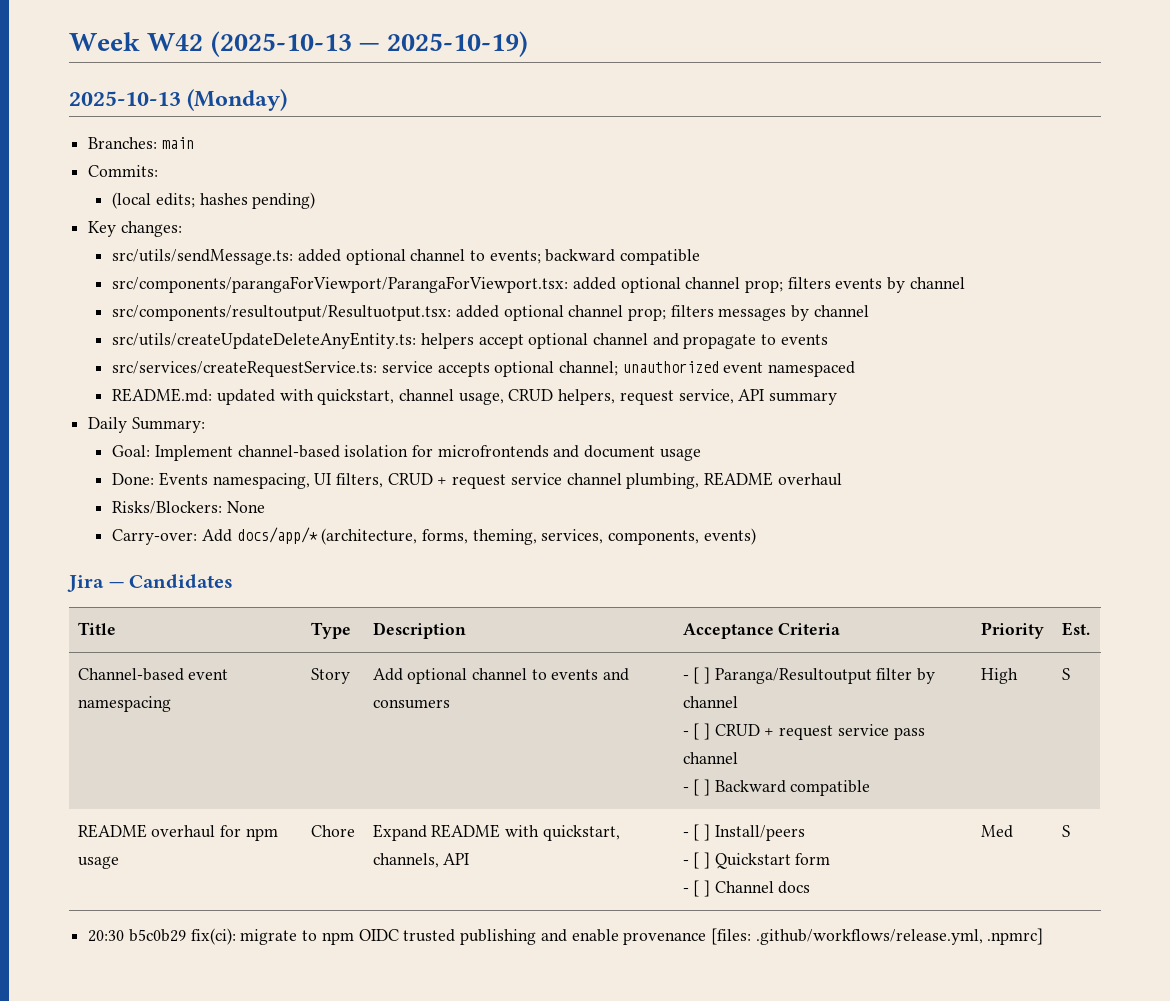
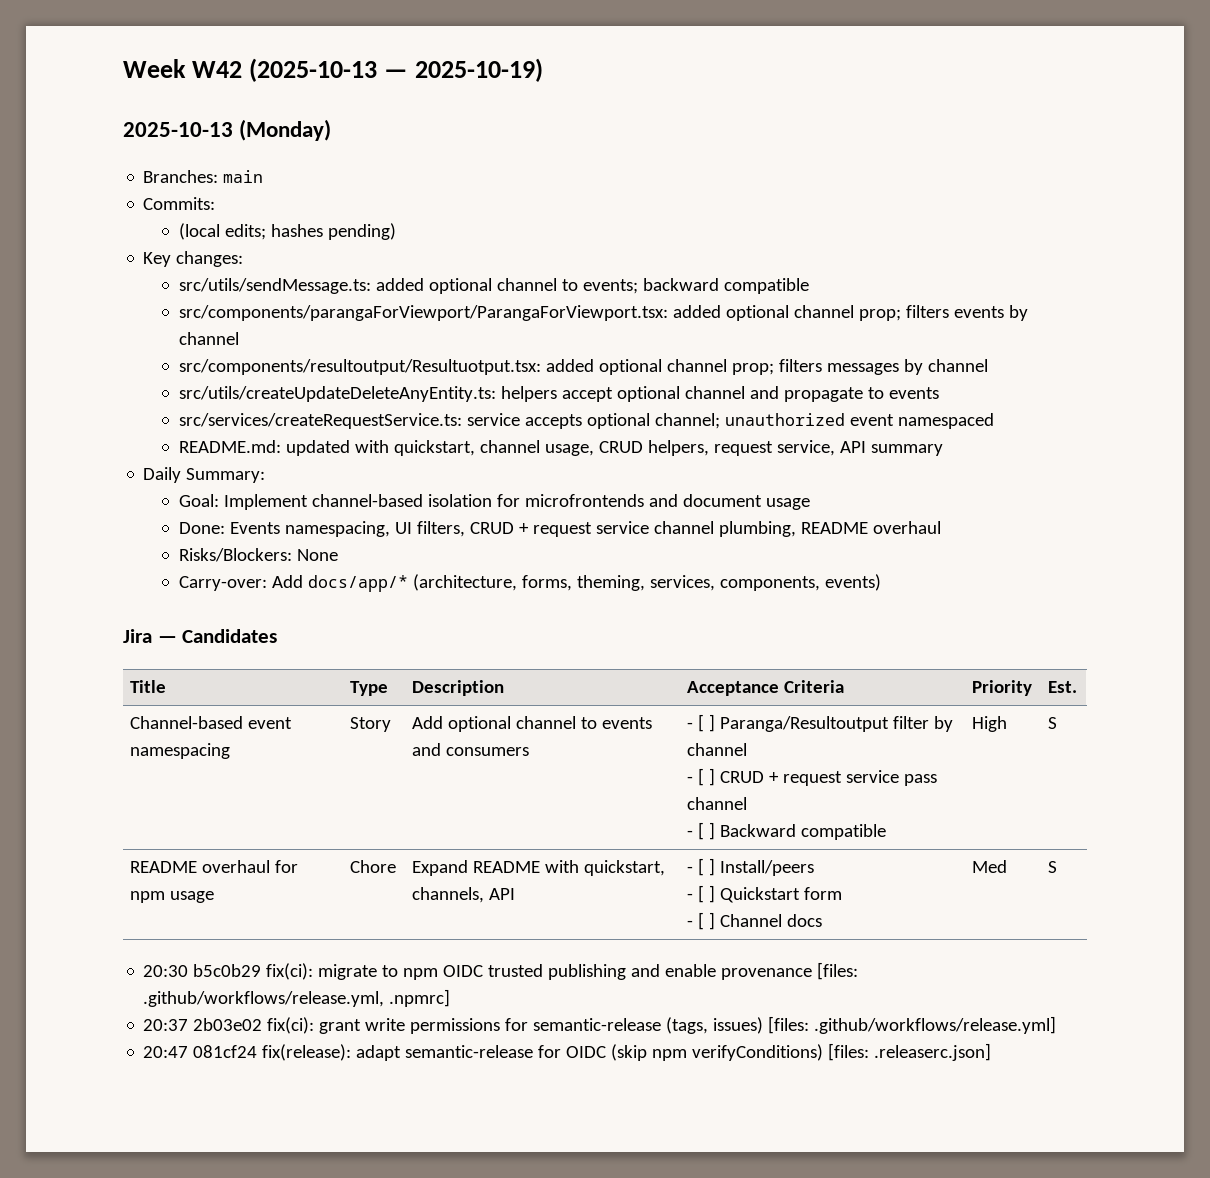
+ 20:37 2b03e02 fix(ci): grant write permissions for semantic-release (tags, issues) [files: .github/workflows/release.yml]
+ 20:47 081cf24 fix(release): adapt semantic-release for OIDC (skip npm verifyConditions) [files: .releaserc.json]

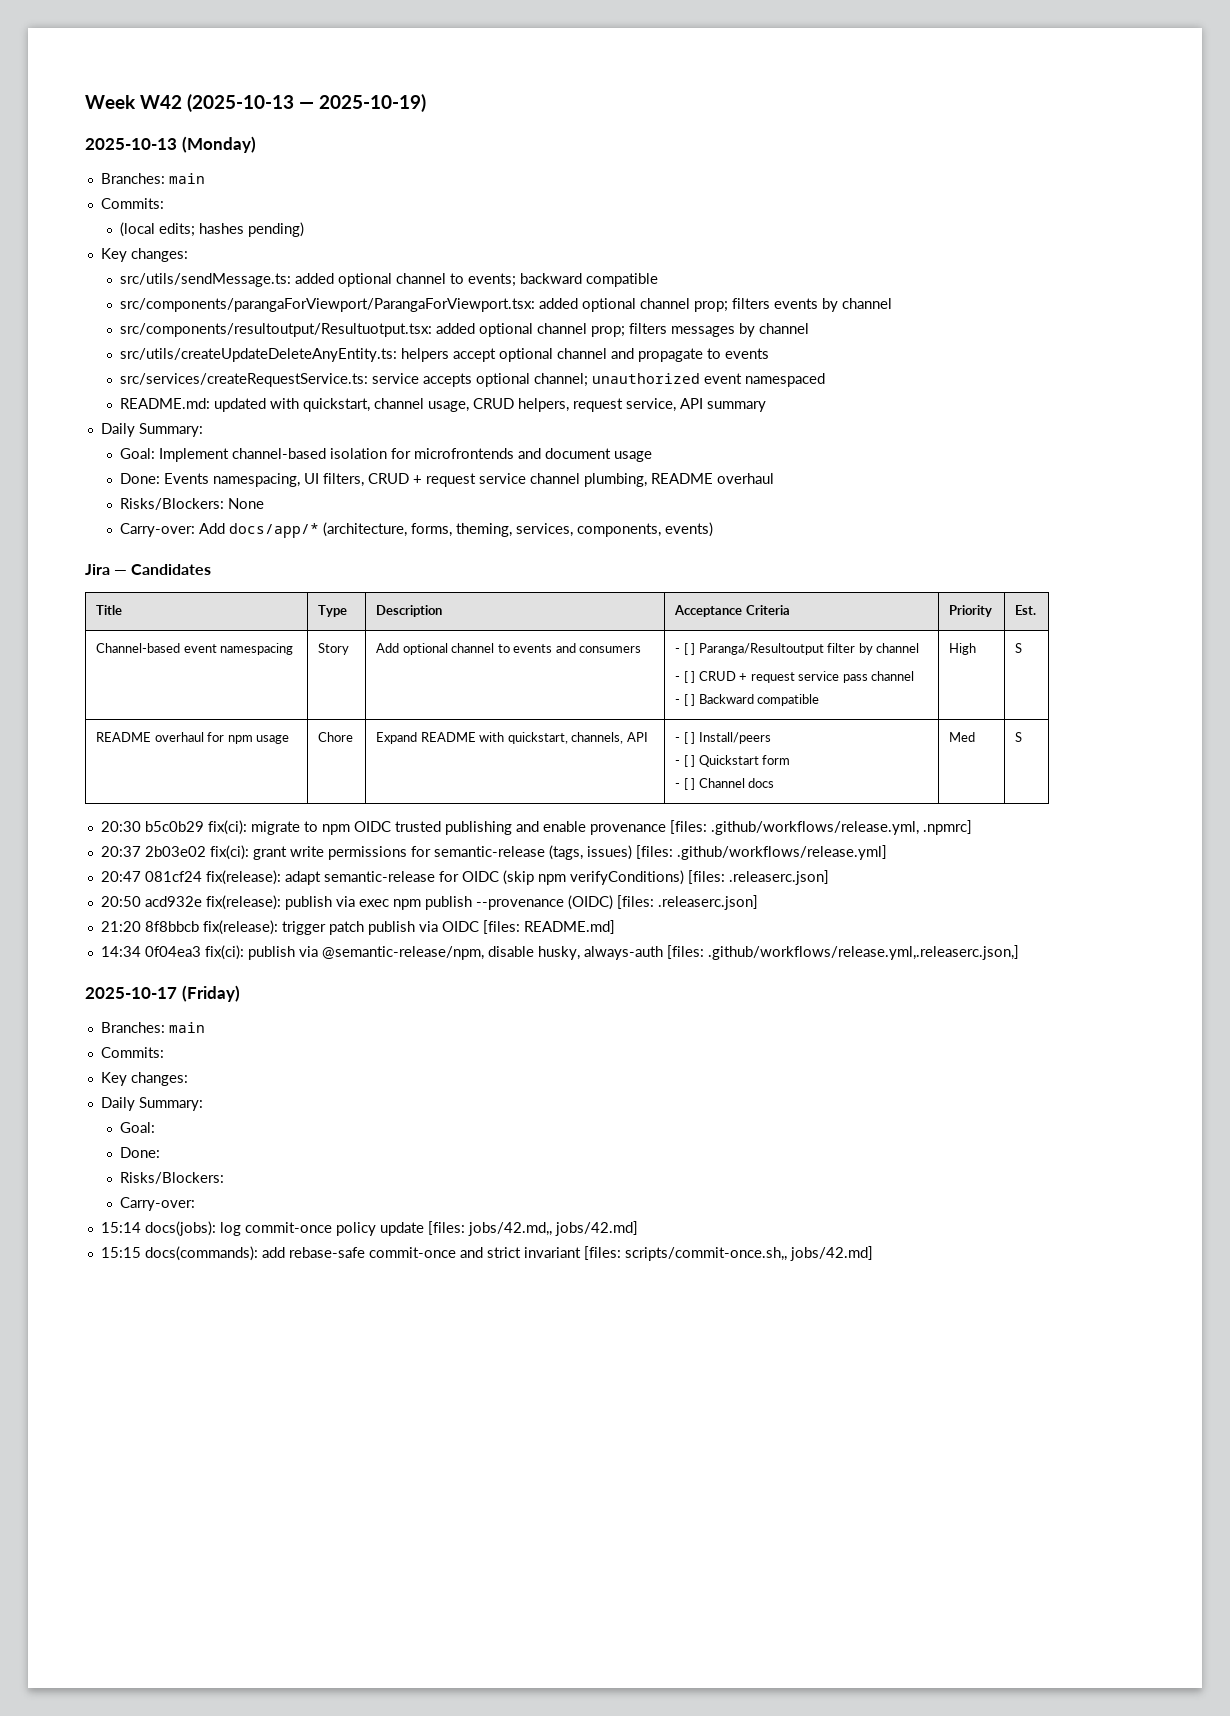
+ 20:50 acd932e fix(release): publish via exec npm publish --provenance (OIDC) [files: .releaserc.json]
+ 21:20 8f8bbcb fix(release): trigger patch publish via OIDC [files: README.md]
+ 14:34 0f04ea3 fix(ci): publish via @semantic-release/npm, disable husky, always-auth [files: .github/workflows/release.yml,.releaserc.json,]
+ 2025-10-17 (Friday)
+ Branches: main
+ Commits:
+ Key changes:
+ Daily Summary:
+ Goal:
+ Done:
+ Risks/Blockers:
+ Carry-over:
+ 15:14 docs(jobs): log commit-once policy update [files: jobs/42.md,, jobs/42.md]
+ 15:15 docs(commands): add rebase-safe commit-once and strict invariant [files: scripts/commit-once.sh,, jobs/42.md]

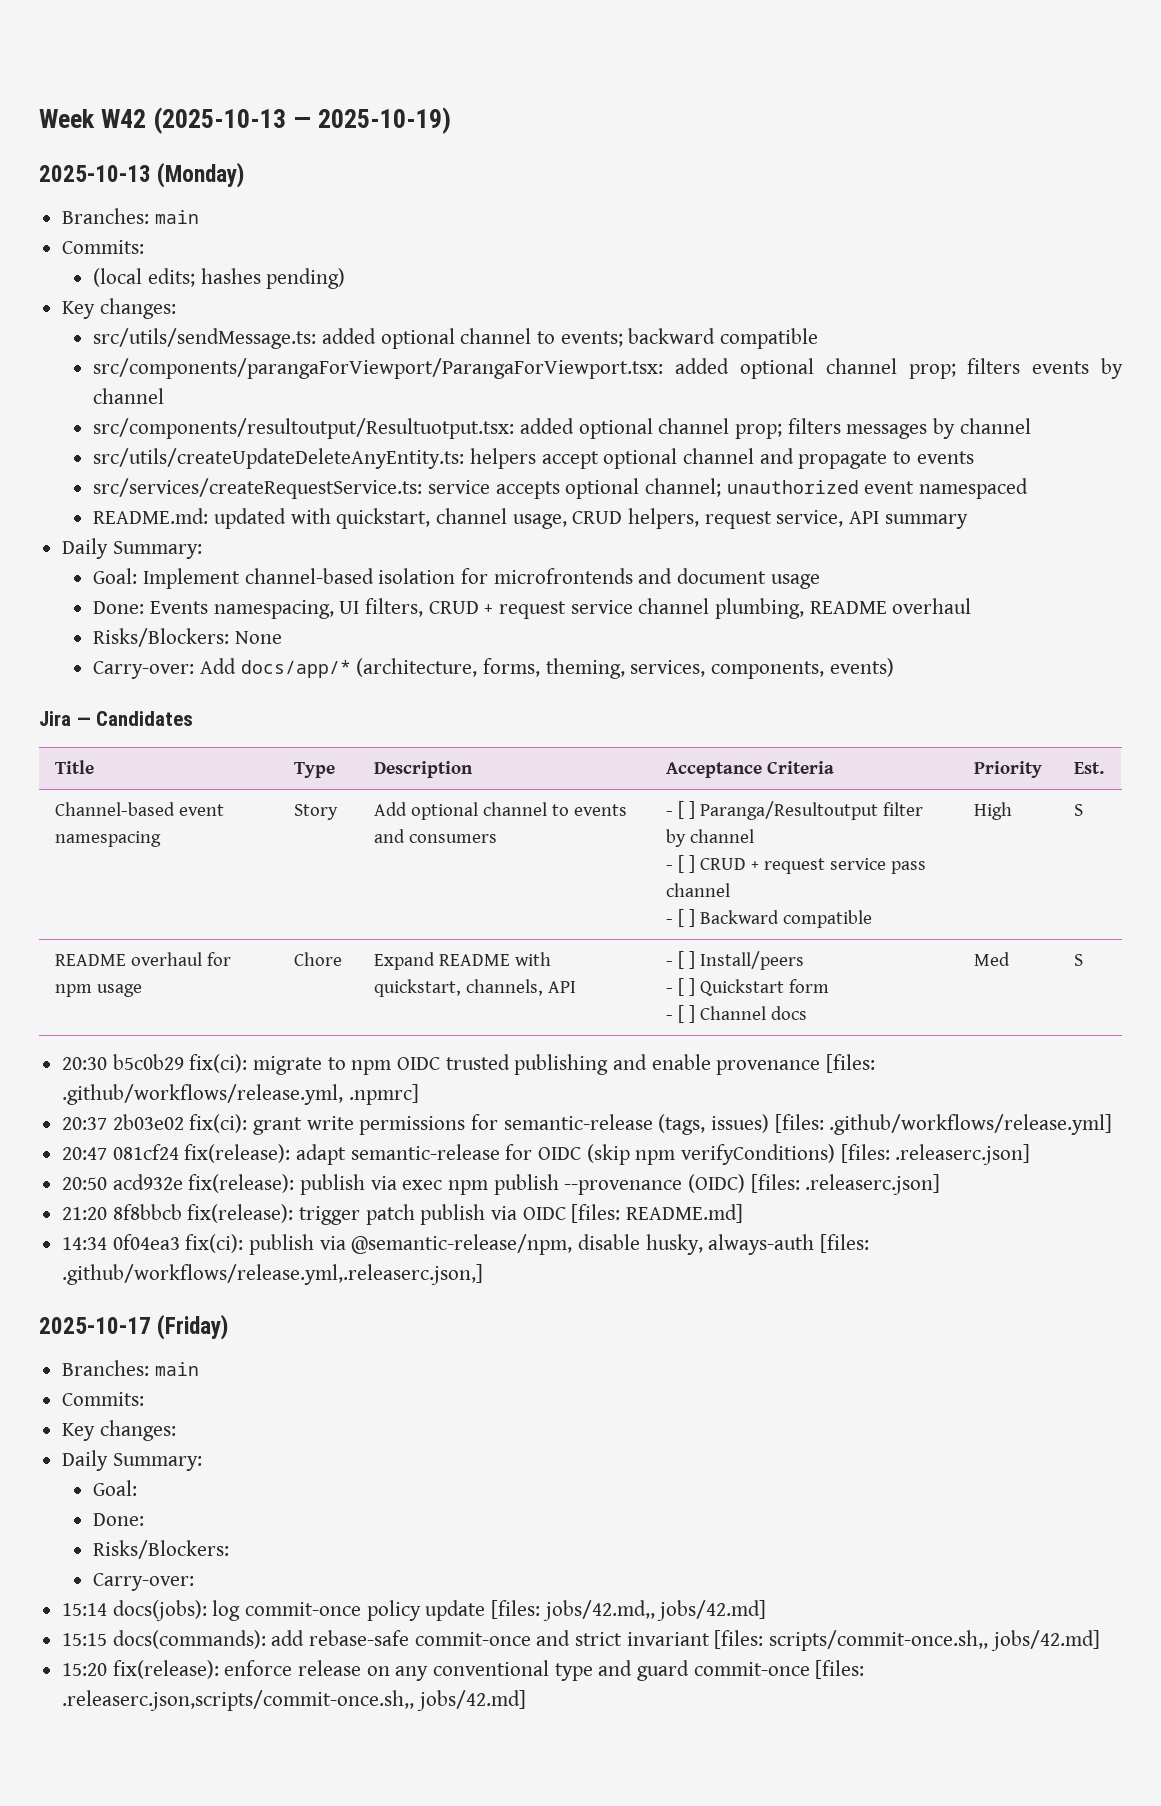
+ 15:20 fix(release): enforce release on any conventional type and guard commit-once [files: .releaserc.json,scripts/commit-once.sh,, jobs/42.md]

